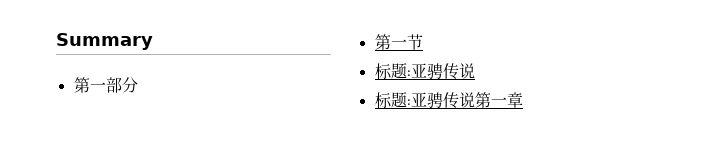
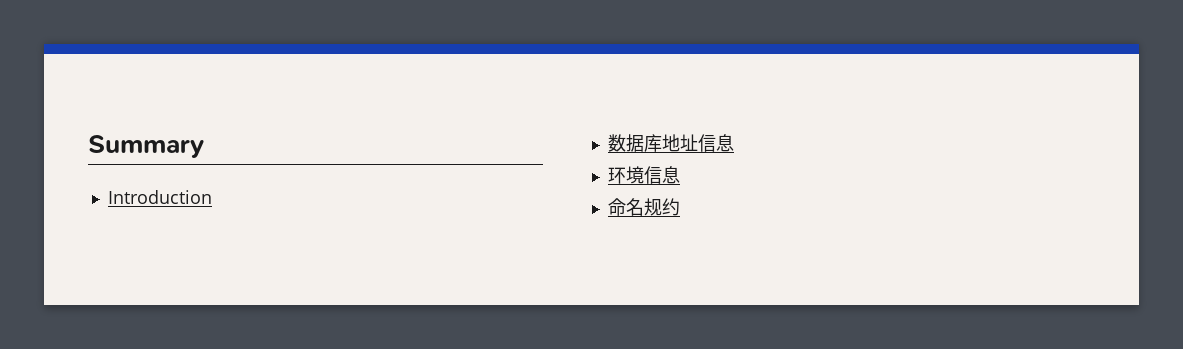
- 第一部分
- 第一节
- 标题:亚骋传说
- 标题:亚骋传说第一章
+ Introduction
+ 数据库地址信息
+ 环境信息
+ 命名规约

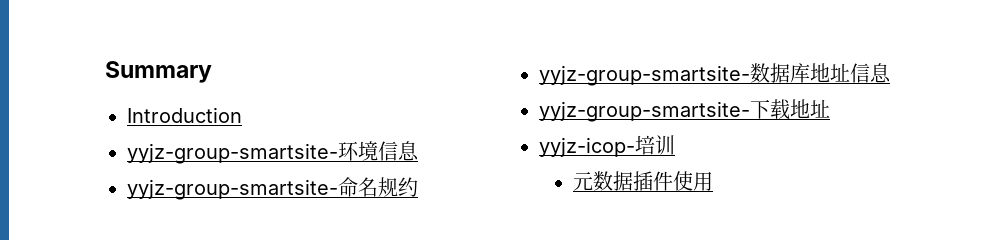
- 数据库地址信息
- 环境信息
- 命名规约
+ yyjz-group-smartsite-环境信息
+ yyjz-group-smartsite-命名规约
+ yyjz-group-smartsite-数据库地址信息
+ yyjz-group-smartsite-下载地址
+ yyjz-icop-培训
+ 元数据插件使用

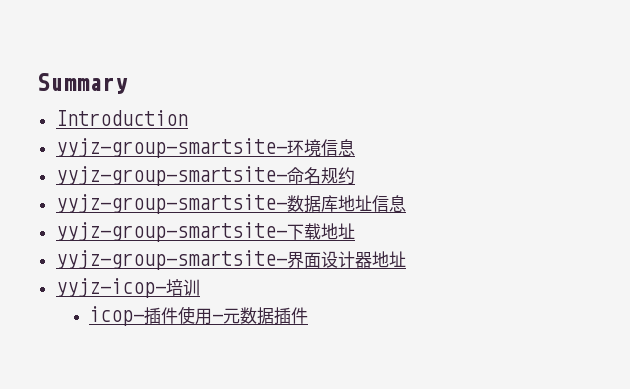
+ yyjz-group-smartsite-界面设计器地址
  yyjz-icop-培训
- 元数据插件使用
+ icop-插件使用-元数据插件

